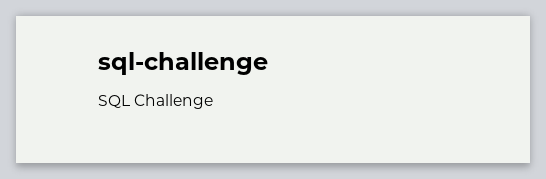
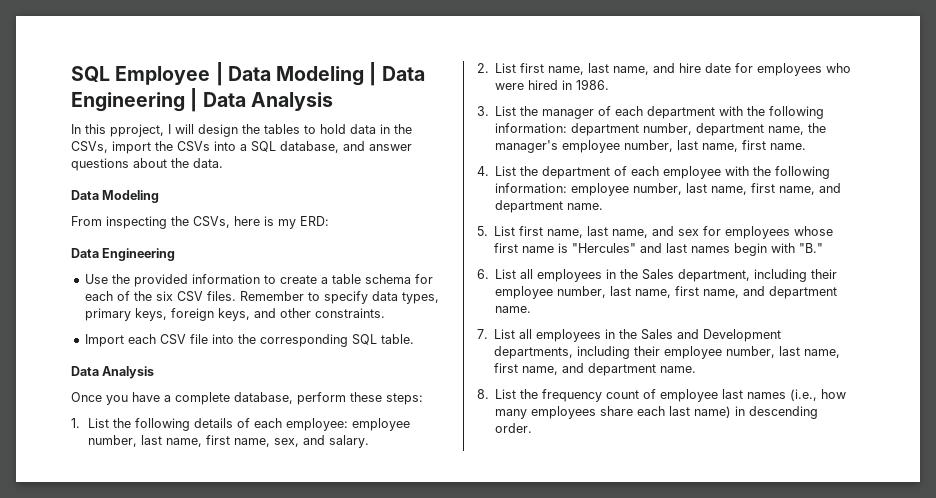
- sql-challenge
- SQL Challenge
+ SQL Employee | Data Modeling | Data Engineering | Data Analysis
+ In this pproject, I will design the tables to hold data in the CSVs, import the CSVs into a SQL database, and answer questions about the data.
+ Data Modeling
+ From inspecting the CSVs, here is my ERD:
+ Data Engineering
+ Use the provided information to create a table schema for each of the six CSV files. Remember to specify data types, primary keys, foreign keys, and other constraints.
+ Import each CSV file into the corresponding SQL table.
+ Data Analysis
+ Once you have a complete database, perform these steps:
+ 1. List the following details of each employee: employee number, last name, first name, sex, and salary.
+ 2. List first name, last name, and hire date for employees who were hired in 1986.
+ 3. List the manager of each department with the following information: department number, department name, the manager's employee number, last name, first name.
+ 4. List the department of each employee with the following information: employee number, last name, first name, and department name.
+ 5. List first name, last name, and sex for employees whose first name is "Hercules" and last names begin with "B."
+ 6. List all employees in the Sales department, including their employee number, last name, first name, and department name.
+ 7. List all employees in the Sales and Development departments, including their employee number, last name, first name, and department name.
+ 8. List the frequency count of employee last names (i.e., how many employees share each last name) in descending order.

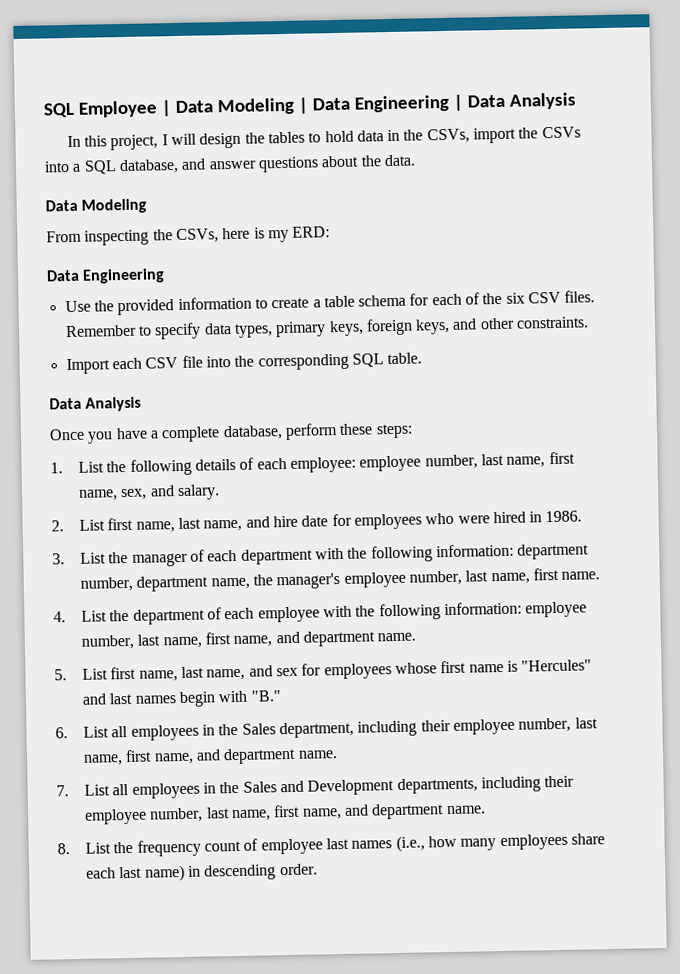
- In this pproject, I will design the tables to hold data in the CSVs, import the CSVs into a SQL database, and answer questions about the data.
+ In this project, I will design the tables to hold data in the CSVs, import the CSVs into a SQL database, and answer questions about the data.

